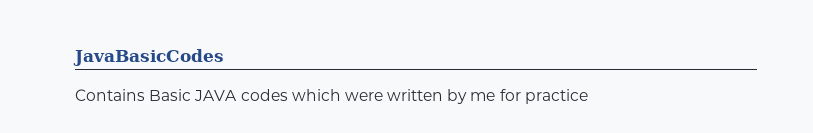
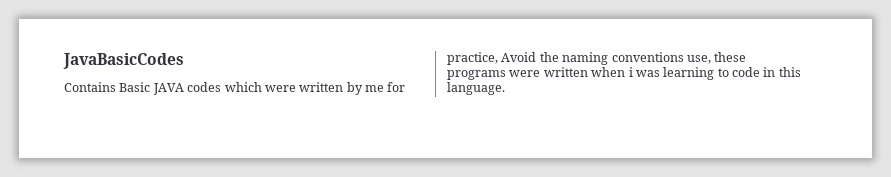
- Contains Basic JAVA codes which were written by me for practice
+ Contains Basic JAVA codes which were written by me for practice, Avoid the naming conventions use, these programs were written when i was learning to code in this language.

